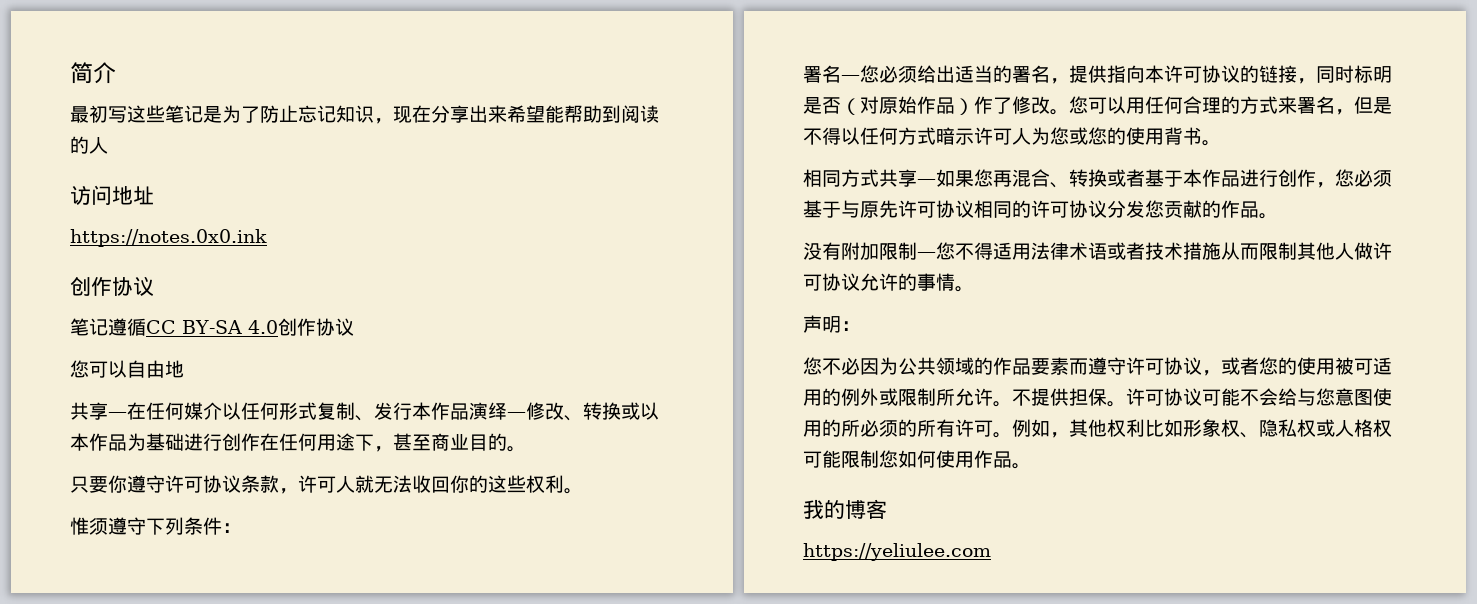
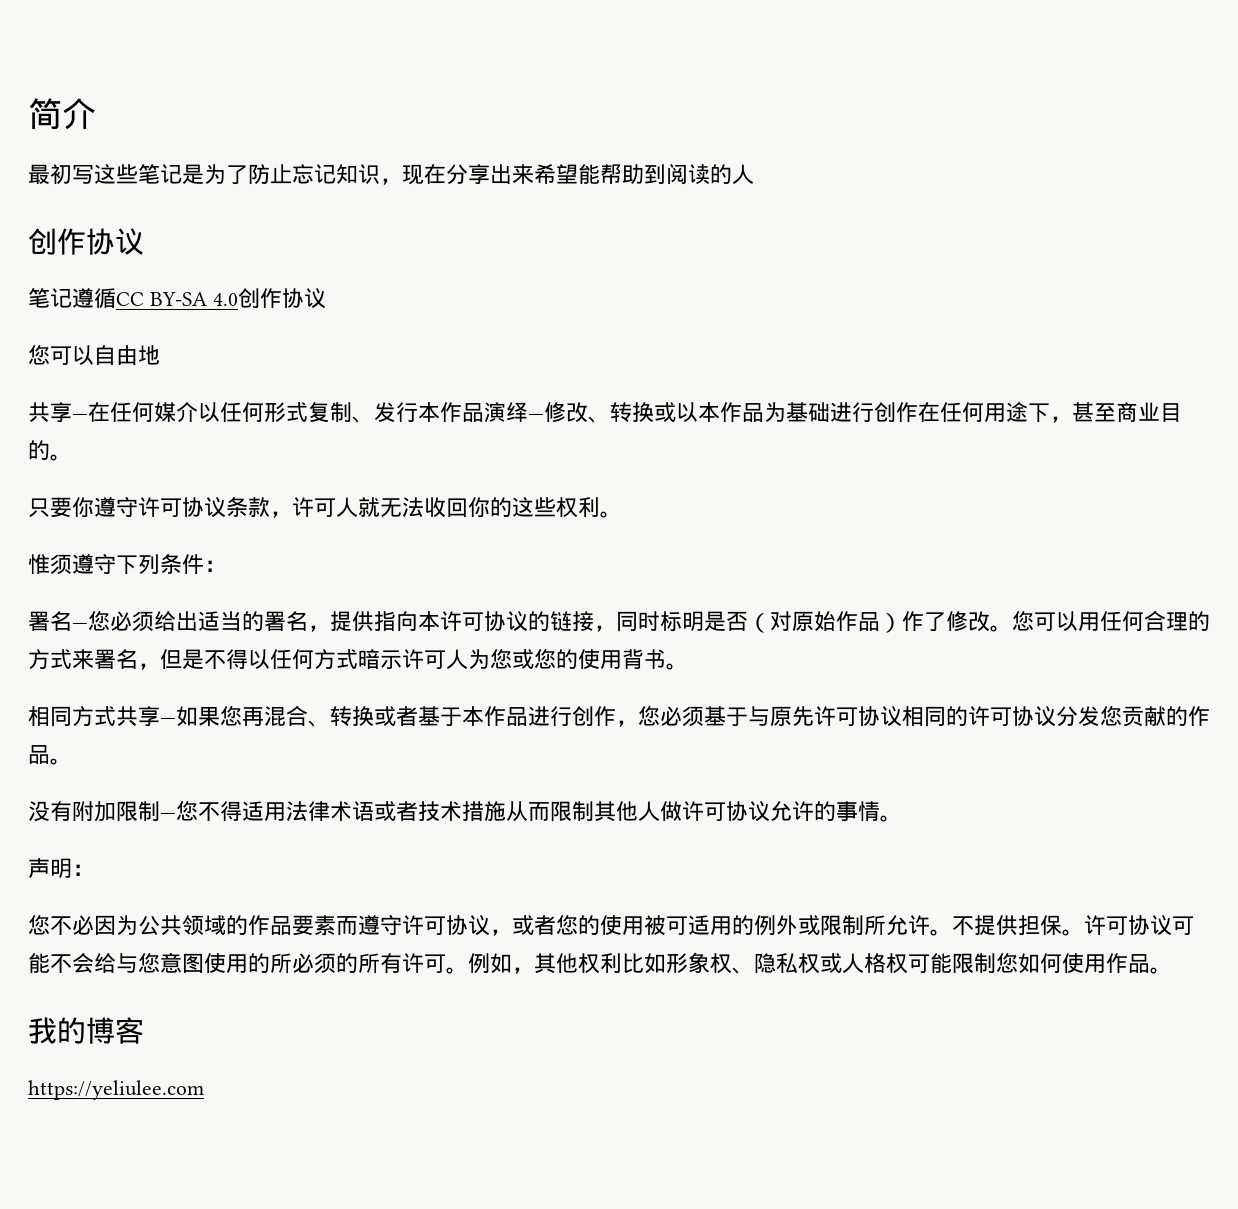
- 访问地址
- https://notes.0x0.ink

